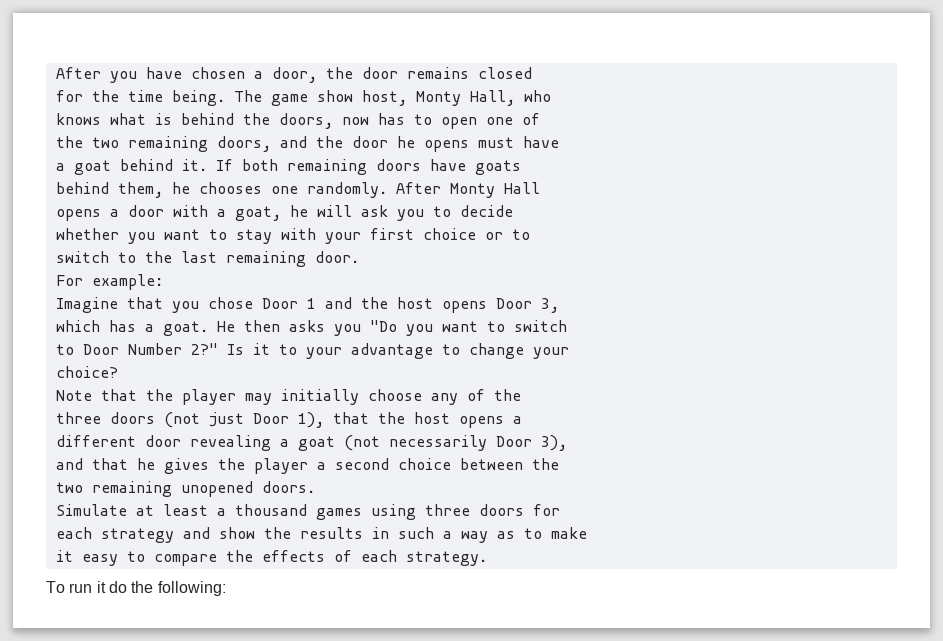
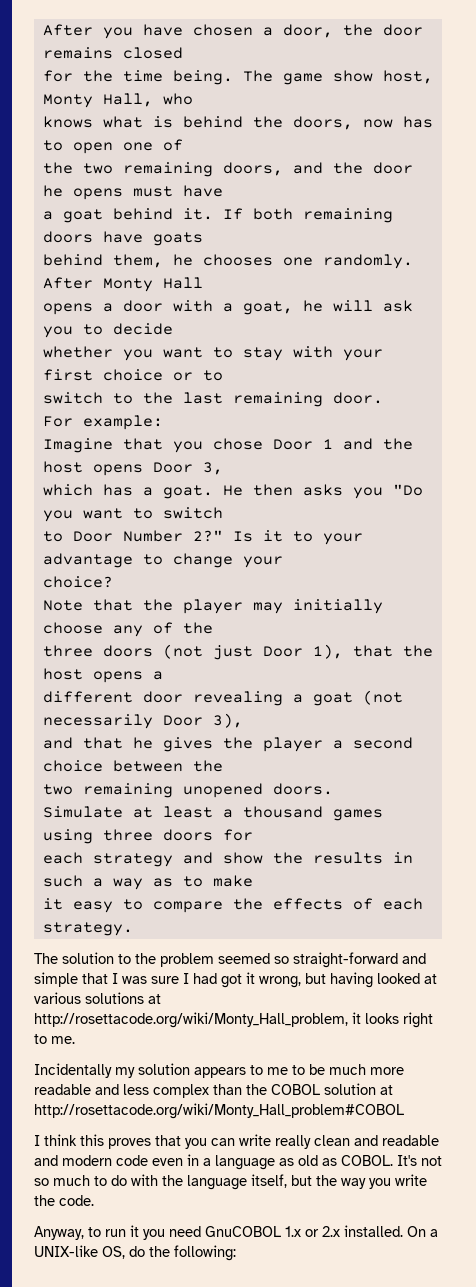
- To run it do the following:
+ The solution to the problem seemed so straight-forward and simple that I was sure I had got it wrong, but having looked at various solutions at http://rosettacode.org/wiki/Monty_Hall_problem, it looks right to me.
+ Incidentally my solution appears to me to be much more readable and less complex than the COBOL solution at http://rosettacode.org/wiki/Monty_Hall_problem#COBOL
+ I think this proves that you can write really clean and readable and modern code even in a language as old as COBOL. It's not so much to do with the language itself, but the way you write the code.
+ Anyway, to run it you need GnuCOBOL 1.x or 2.x installed. On a UNIX-like OS, do the following:

